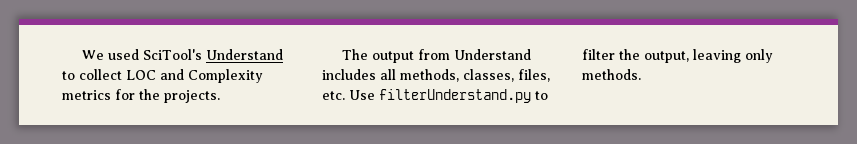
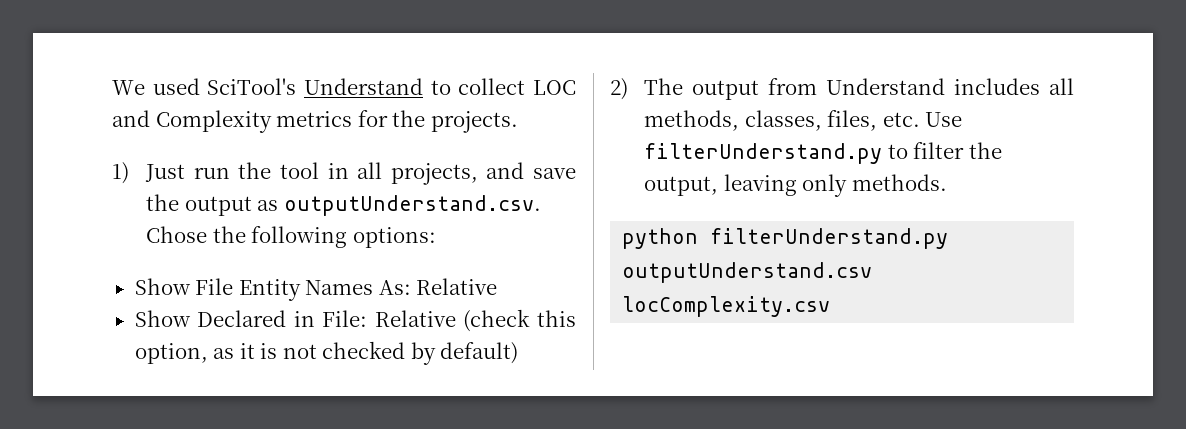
- The output from Understand includes all methods, classes, files, etc. Use filterUnderstand.py to filter the output, leaving only methods.
+ 1) Just run the tool in all projects, and save the output as outputUnderstand.csv. Chose the following options:
+ Show File Entity Names As: Relative
+ Show Declared in File: Relative (check this option, as it is not checked by default)
+ 2) The output from Understand includes all methods, classes, files, etc. Use filterUnderstand.py to filter the output, leaving only methods.
+ python filterUnderstand.py outputUnderstand.csv locComplexity.csv

